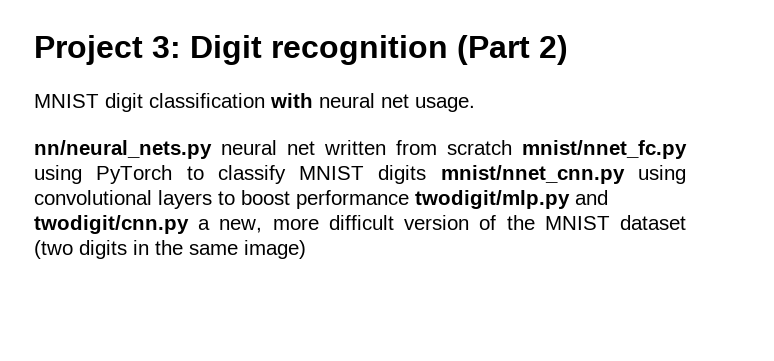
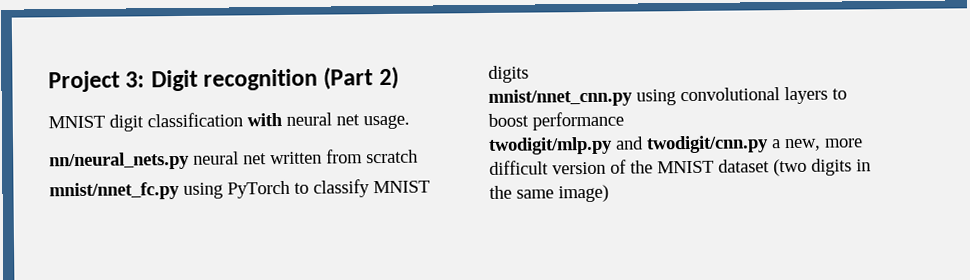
- nn/neural_nets.py neural net written from scratch mnist/nnet_fc.py using PyTorch to classify MNIST digits mnist/nnet_cnn.py using convolutional layers to boost performance twodigit/mlp.py and twodigit/cnn.py a new, more difficult version of the MNIST dataset (two digits in the same image)
+ nn/neural_nets.py neural net written from scratch
+ mnist/nnet_fc.py using PyTorch to classify MNIST digits
+ mnist/nnet_cnn.py using convolutional layers to boost performance
+ twodigit/mlp.py and twodigit/cnn.py a new, more difficult version of the MNIST dataset (two digits in the same image)

